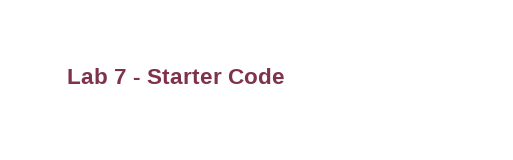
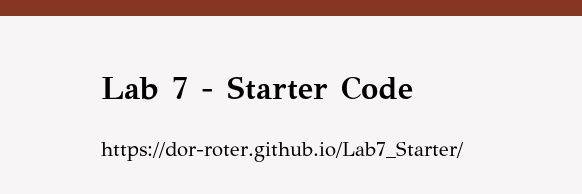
+ https://dor-roter.github.io/Lab7_Starter/

